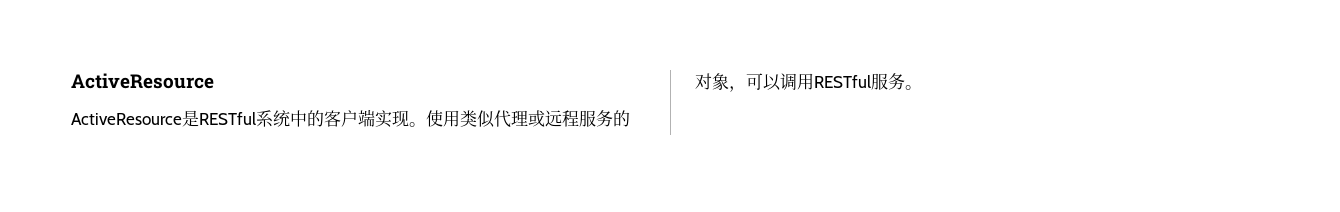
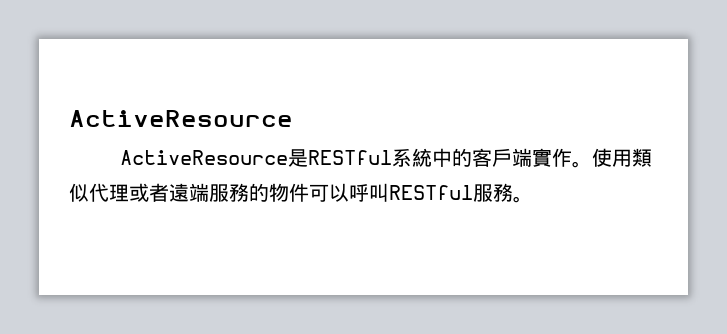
- ActiveResource是RESTful系统中的客户端实现。使用类似代理或远程服务的对象，可以调用RESTful服务。
+ ActiveResource是RESTful系統中的客戶端實作。使用類似代理或者遠端服務的物件可以呼叫RESTful服務。

